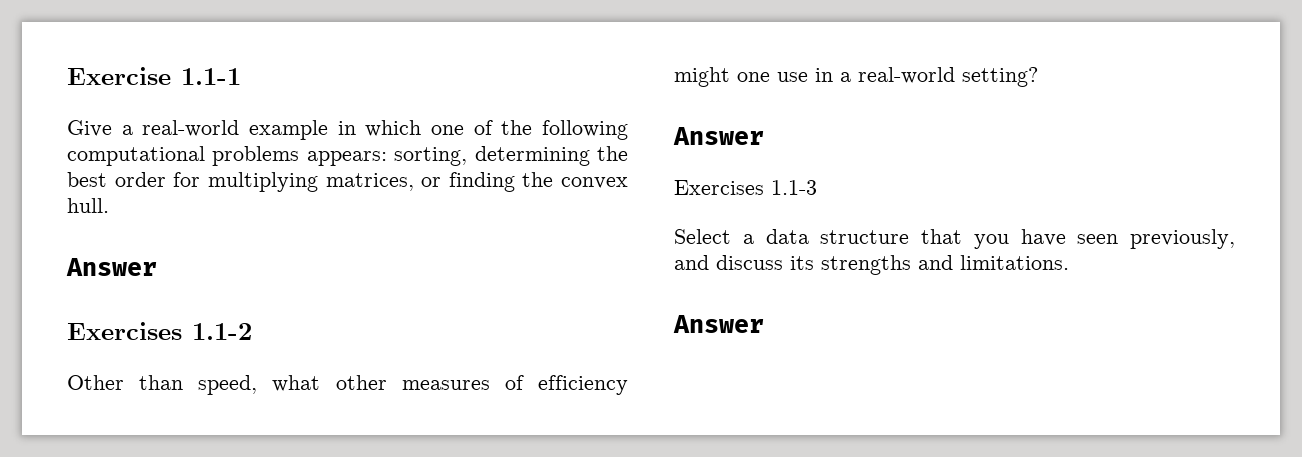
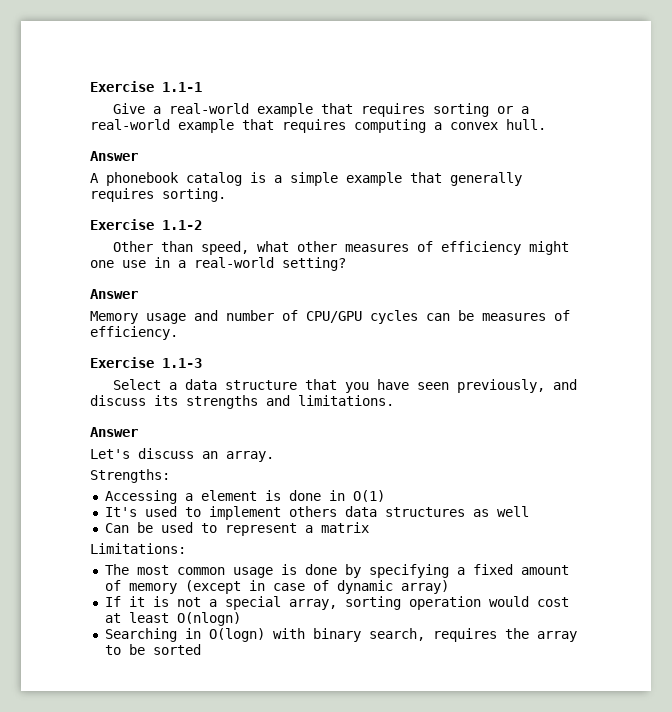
- Give a real-world example in which one of the following computational problems appears: sorting, determining the best order for multiplying matrices, or finding the convex hull.
+ Give a real-world example that requires sorting or a real-world example that requires computing a convex hull.
  Answer
- Exercises 1.1-2
+ A phonebook catalog is a simple example that generally requires sorting.
+ Exercise 1.1-2
- Exercises 1.1-3
+ Memory usage and number of CPU/GPU cycles can be measures of efficiency.
+ Exercise 1.1-3
+ Let's discuss an array.
+ Strengths:
+ Accessing a element is done in O(1)
+ It's used to implement others data structures as well
+ Can be used to represent a matrix
+ Limitations:
+ The most common usage is done by specifying a fixed amount of memory (except in case of dynamic array)
+ If it is not a special array, sorting operation would cost at least O(nlogn)
+ Searching in O(logn) with binary search, requires the array to be sorted

